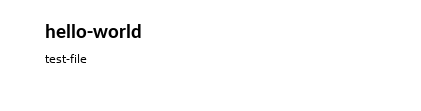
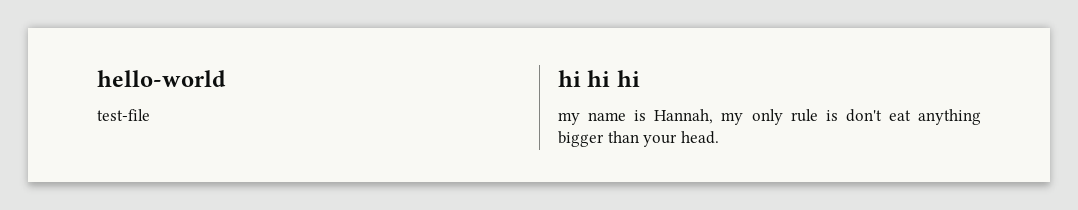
+ hi hi hi
+ my name is Hannah, my only rule is don't eat anything bigger than your head.

